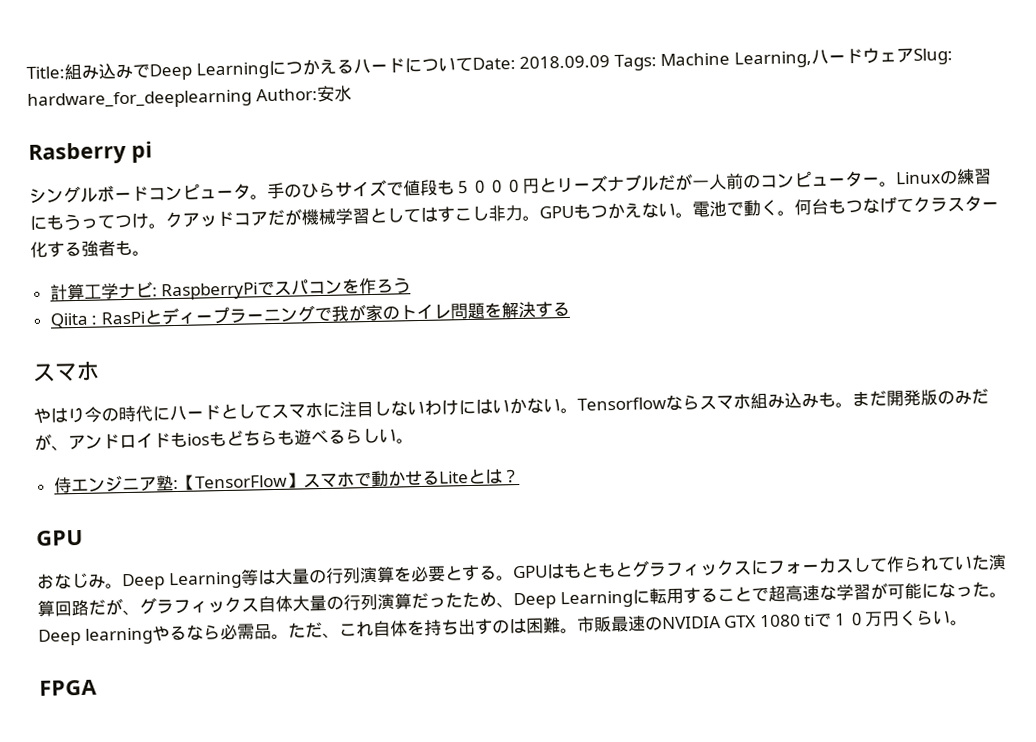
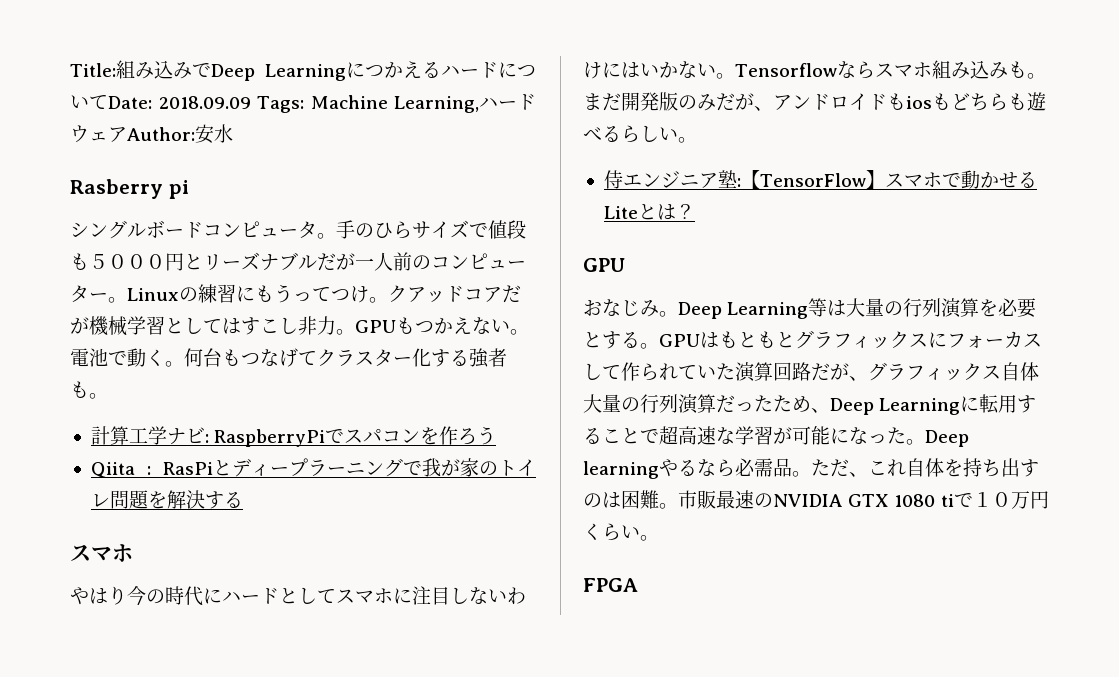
- Title:組み込みでDeep LearningにつかえるハードについてDate: 2018.09.09 Tags: Machine Learning,ハードウェアSlug: hardware_for_deeplearning Author:安水
+ Title:組み込みでDeep LearningにつかえるハードについてDate: 2018.09.09 Tags: Machine Learning,ハードウェアAuthor:安水

